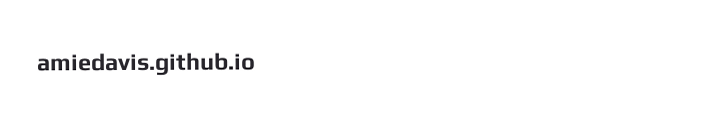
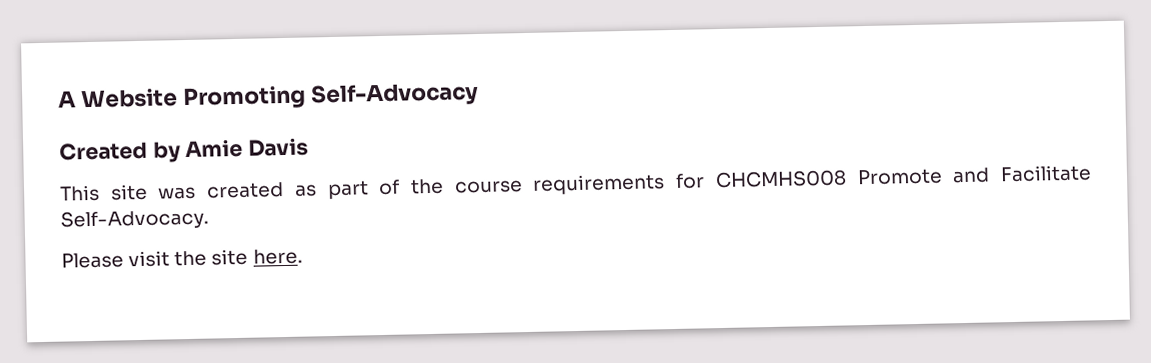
- amiedavis.github.io
+ A Website Promoting Self-Advocacy
+ Created by Amie Davis
+ This site was created as part of the course requirements for CHCMHS008 Promote and Facilitate Self-Advocacy.
+ Please visit the site here.

